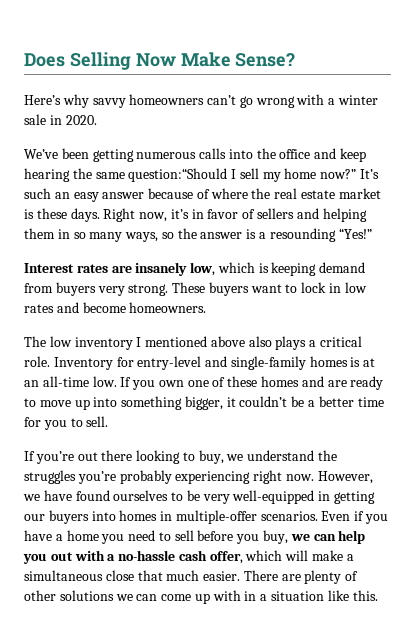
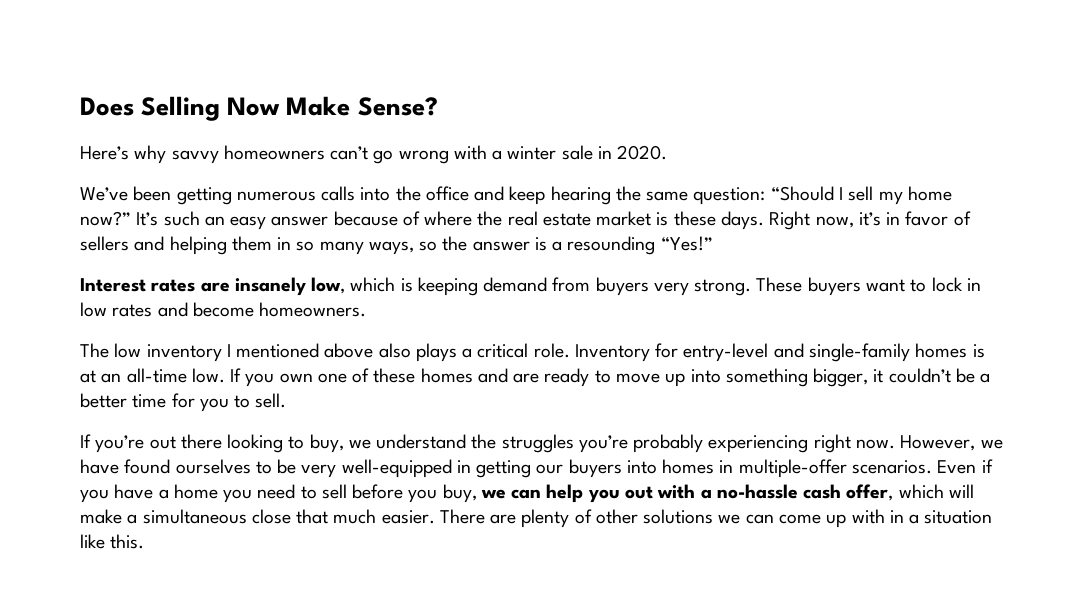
- We’ve been getting numerous calls into the office and keep hearing the same question:“Should I sell my home now?”
+ We’ve been getting numerous calls into the office and keep hearing the same question: “Should I sell my home now?”

